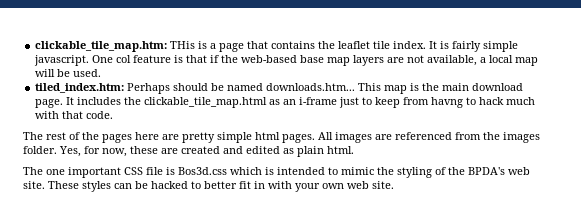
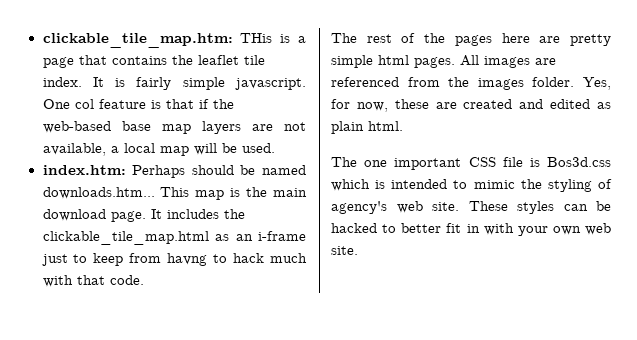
- tiled_index.htm: Perhaps should be named downloads.htm...
+ index.htm: Perhaps should be named downloads.htm...
- The one important CSS file is Bos3d.css which is intended to mimic the styling of the BPDA's web site.
+ The one important CSS file is Bos3d.css which is intended to mimic the styling of agency's web site.

